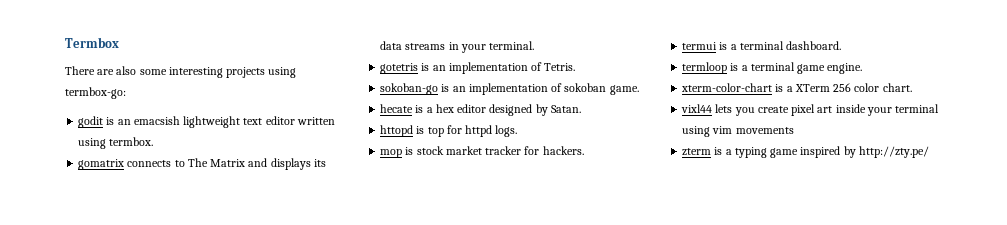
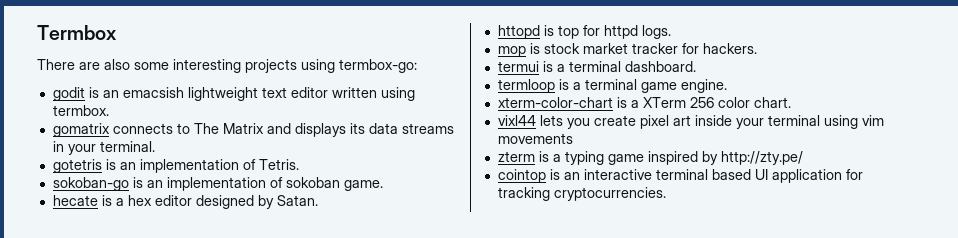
+ cointop is an interactive terminal based UI application for tracking cryptocurrencies.

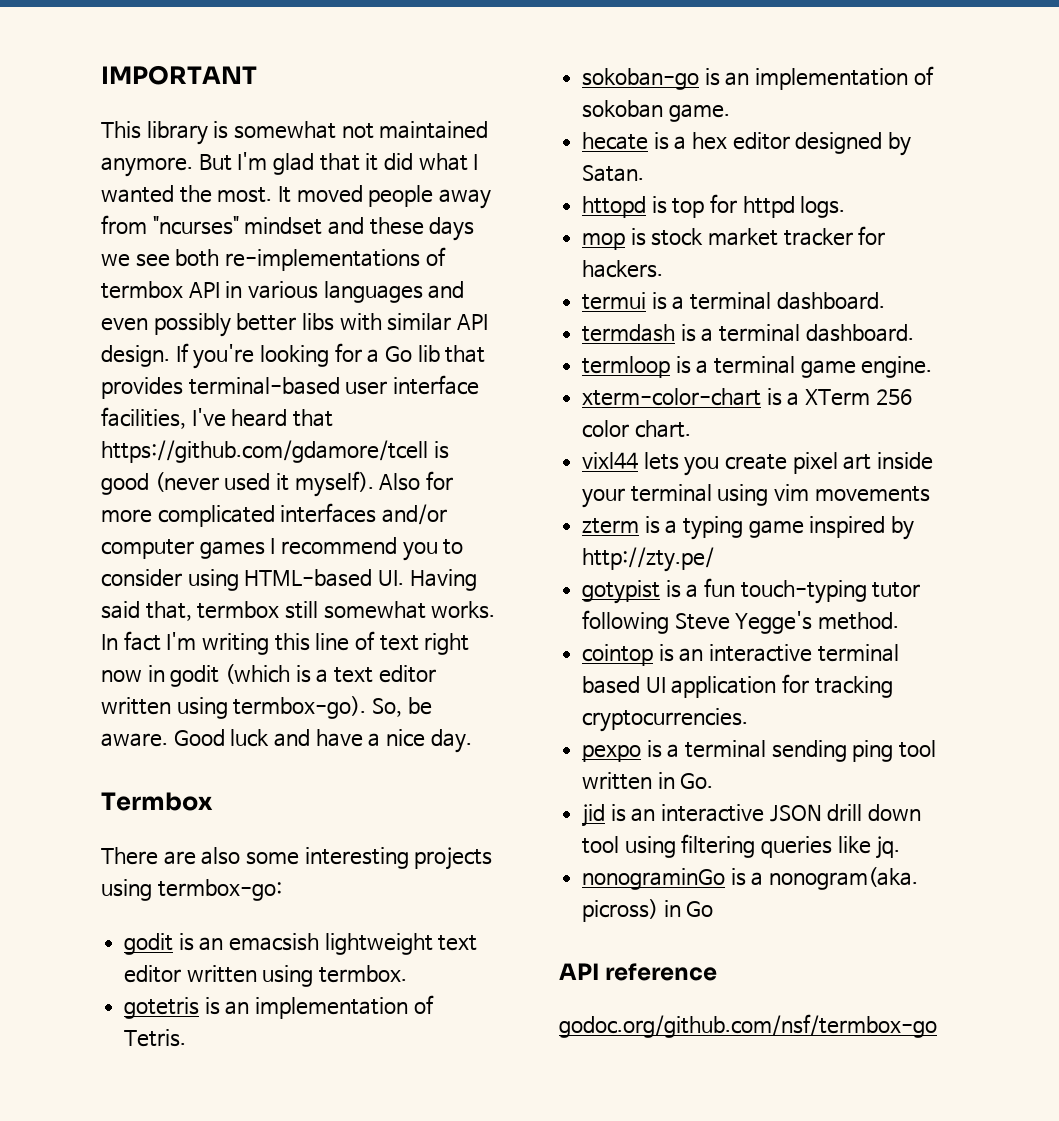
+ IMPORTANT
+ This library is somewhat not maintained anymore. But I'm glad that it did what I wanted the most. It moved people away from "ncurses" mindset and these days we see both re-implementations of termbox API in various languages and even possibly better libs with similar API design. If you're looking for a Go lib that provides terminal-based user interface facilities, I've heard that https://github.com/gdamore/tcell is good (never used it myself). Also for more complicated interfaces and/or computer games I recommend you to consider using HTML-based UI. Having said that, termbox still somewhat works. In fact I'm writing this line of text right now in godit (which is a text editor written using termbox-go). So, be aware. Good luck and have a nice day.
- gomatrix connects to The Matrix and displays its data streams in your terminal.
+ termdash is a terminal dashboard.
+ gotypist is a fun touch-typing tutor following Steve Yegge's method.
+ pexpo is a terminal sending ping tool written in Go.
+ jid is an interactive JSON drill down tool using filtering queries like jq.
+ nonograminGo is a nonogram(aka. picross) in Go
+ API reference
+ godoc.org/github.com/nsf/termbox-go

